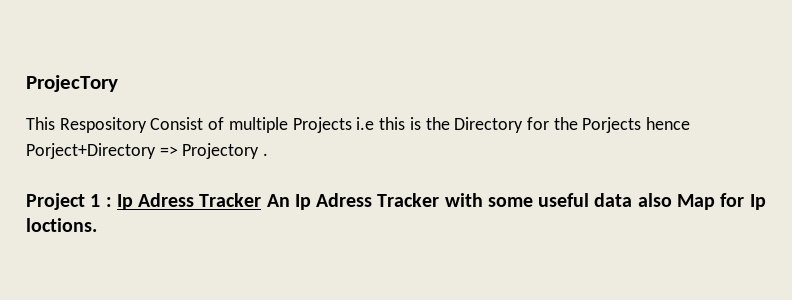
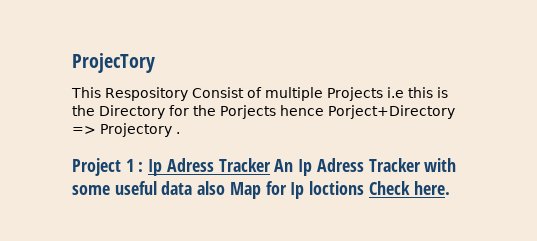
- Project 1 : Ip Adress Tracker An Ip Adress Tracker with some useful data also Map for Ip loctions.
+ Project 1 : Ip Adress Tracker An Ip Adress Tracker with some useful data also Map for Ip loctions Check here.

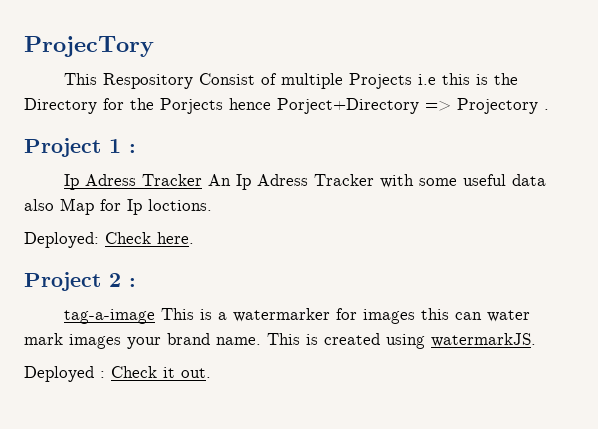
- Project 1 : Ip Adress Tracker An Ip Adress Tracker with some useful data also Map for Ip loctions Check here.
+ Project 1 :
+ Ip Adress Tracker An Ip Adress Tracker with some useful data also Map for Ip loctions.
+ Deployed: Check here.
+ Project 2 :
+ tag-a-image This is a watermarker for images this can water mark images your brand name. This is created using watermarkJS.
+ Deployed : Check it out.

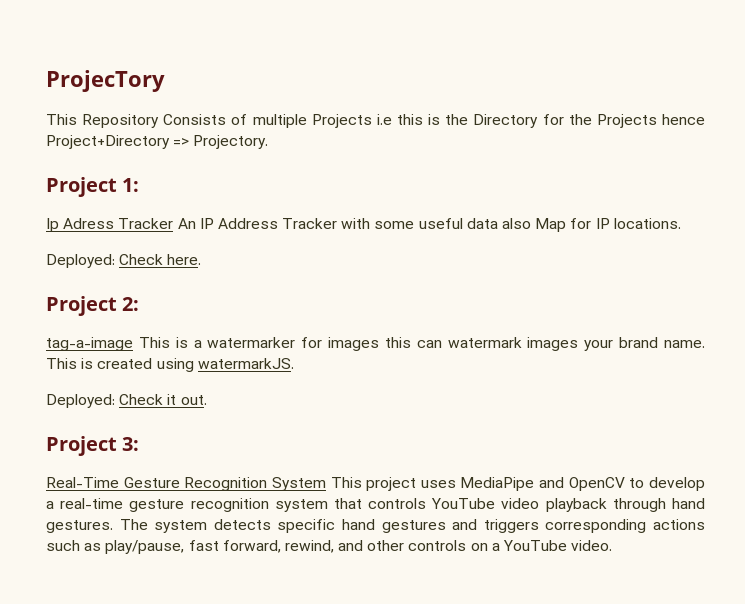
- This Respository Consist of multiple Projects i.e this is the Directory for the Porjects hence Porject+Directory => Projectory .
- Project 1 :
+ This Repository Consists of multiple Projects i.e this is the Directory for the Projects hence Project+Directory => Projectory.
+ Project 1:
- Ip Adress Tracker An Ip Adress Tracker with some useful data also Map for Ip loctions.
+ Ip Adress Tracker An IP Address Tracker with some useful data also Map for IP locations.
- Project 2 :
+ Project 2:
- tag-a-image This is a watermarker for images this can water mark images your brand name.
+ tag-a-image This is a watermarker for images this can watermark images your brand name.
- Deployed : Check it out.
+ Deployed: Check it out.
+ Project 3:
+ Real-Time Gesture Recognition System This project uses MediaPipe and OpenCV to develop a real-time gesture recognition system that controls YouTube video playback through hand gestures. The system detects specific hand gestures and triggers corresponding actions such as play/pause, fast forward, rewind, and other controls on a YouTube video.

